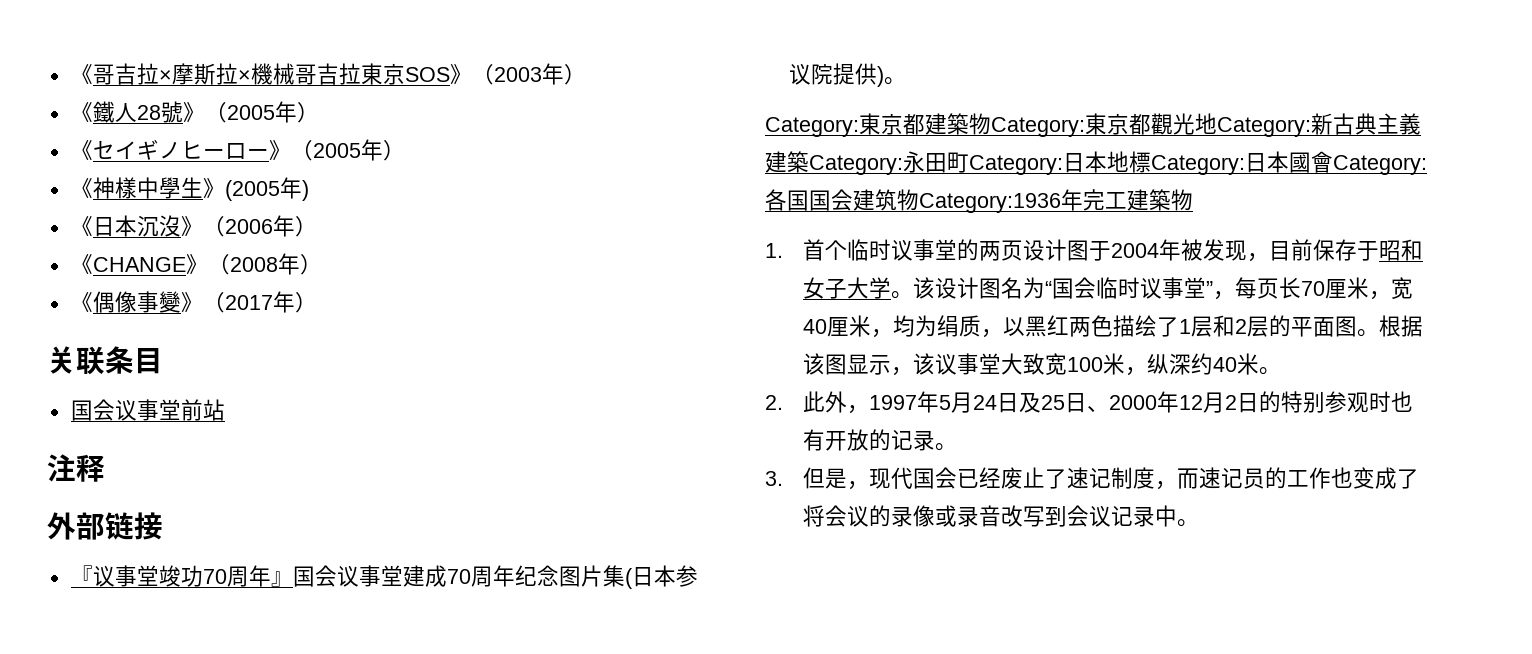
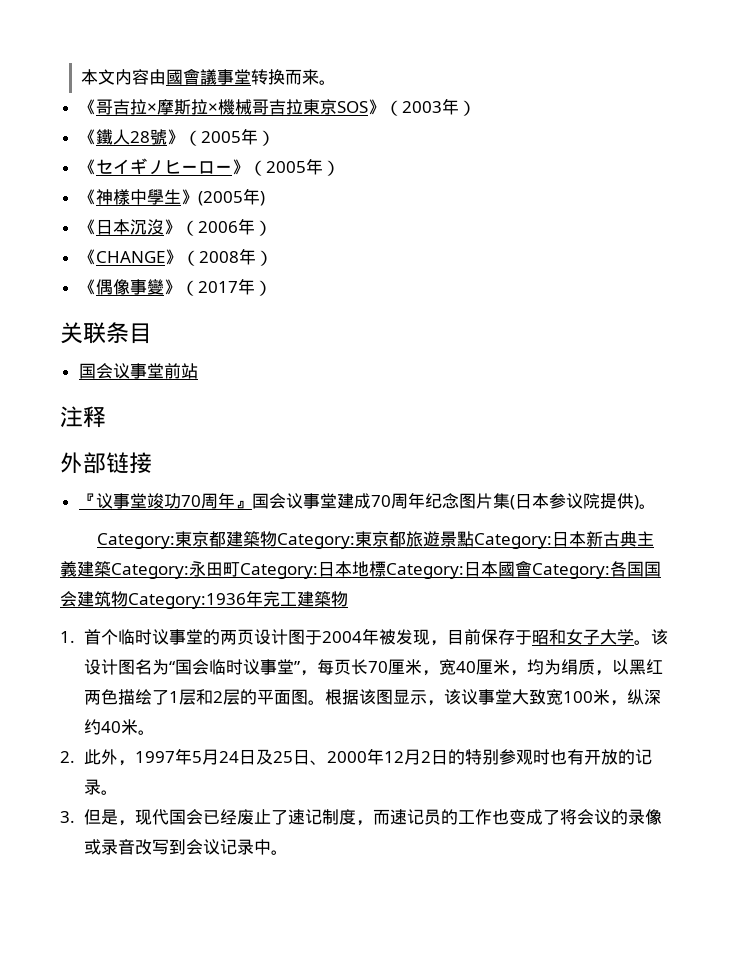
+ 本文内容由國會議事堂转换而来。
- Category:東京都建築物Category:東京都觀光地Category:新古典主義建築Category:永田町Category:日本地標Category:日本國會Category:各国国会建筑物Category:1936年完工建築物
+ Category:東京都建築物Category:東京都旅遊景點Category:日本新古典主義建築Category:永田町Category:日本地標Category:日本國會Category:各国国会建筑物Category:1936年完工建築物

